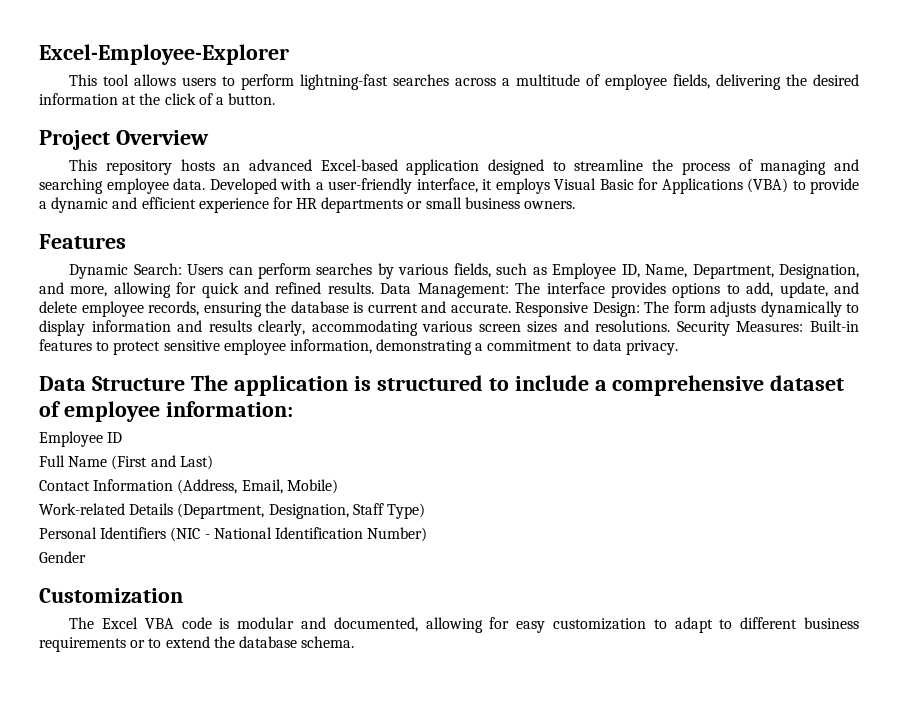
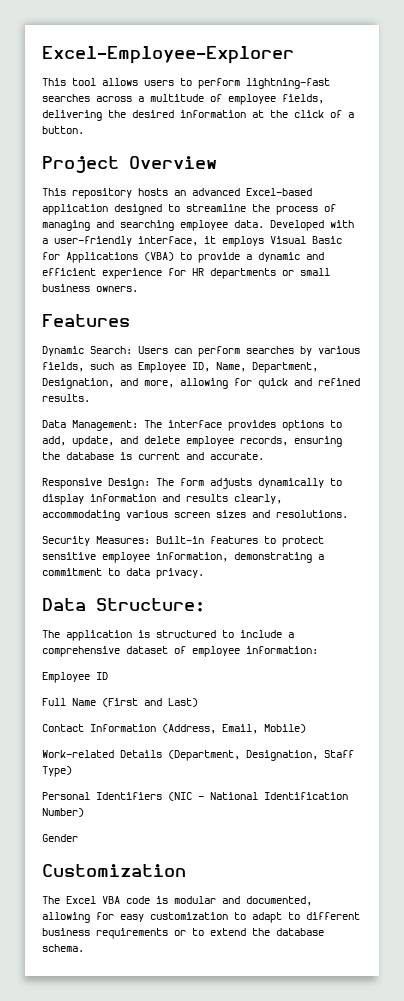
- Users can perform searches by various fields, such as Employee ID, Name, Department, Designation, and more, allowing for quick and refined results. Data Management:
+ Users can perform searches by various fields, such as Employee ID, Name, Department, Designation, and more, allowing for quick and refined results.
+ Data Management:
- The interface provides options to add, update, and delete employee records, ensuring the database is current and accurate. Responsive Design:
+ The interface provides options to add, update, and delete employee records, ensuring the database is current and accurate.
+ Responsive Design:
- The form adjusts dynamically to display information and results clearly, accommodating various screen sizes and resolutions. Security Measures:
+ The form adjusts dynamically to display information and results clearly, accommodating various screen sizes and resolutions.
+ Security Measures:
- Data Structure The application is structured to include a comprehensive dataset of employee information:
+ Data Structure:
+ The application is structured to include a comprehensive dataset of employee information:

